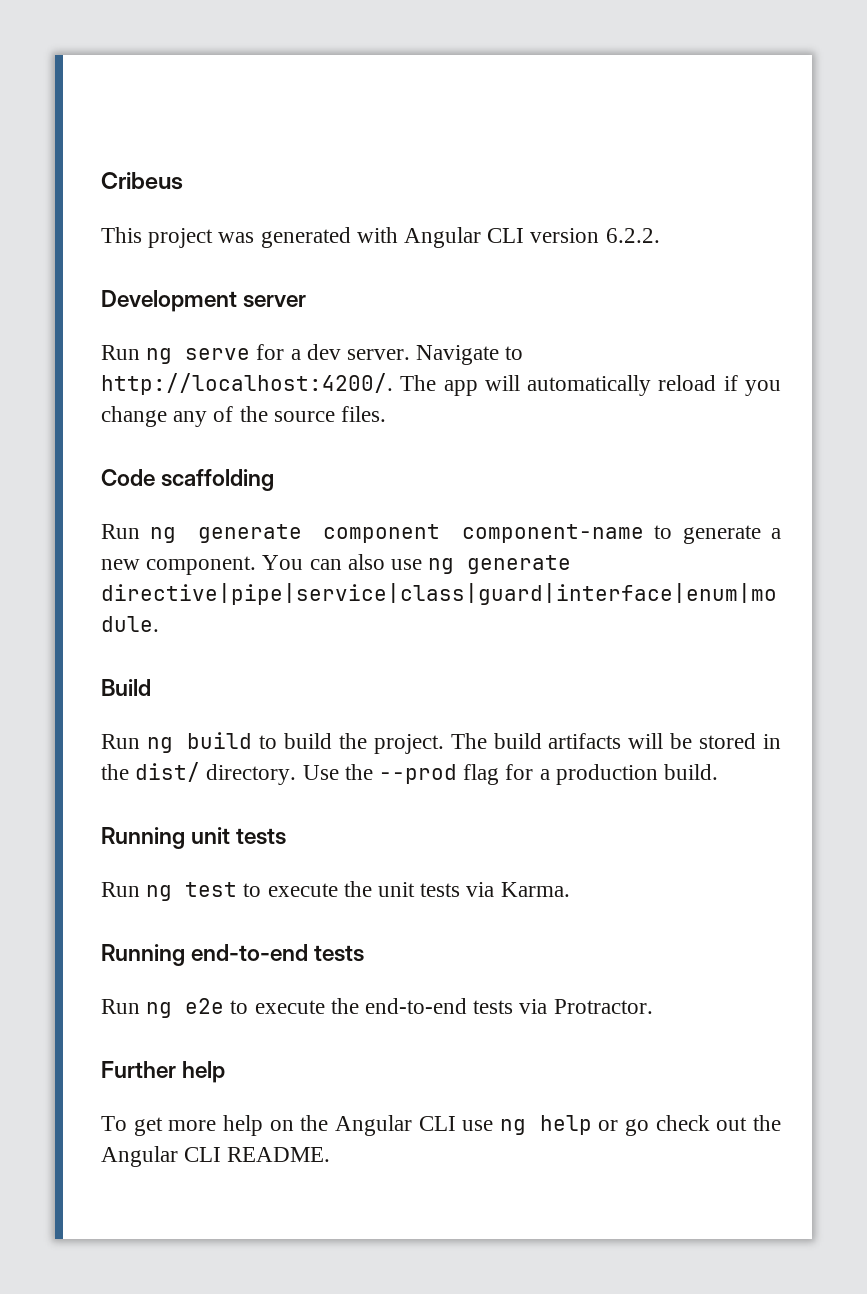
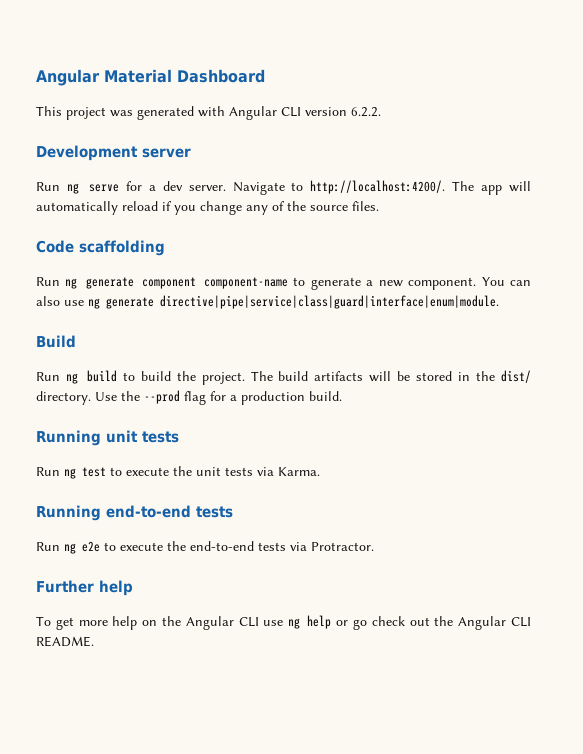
- Cribeus
+ Angular Material Dashboard

